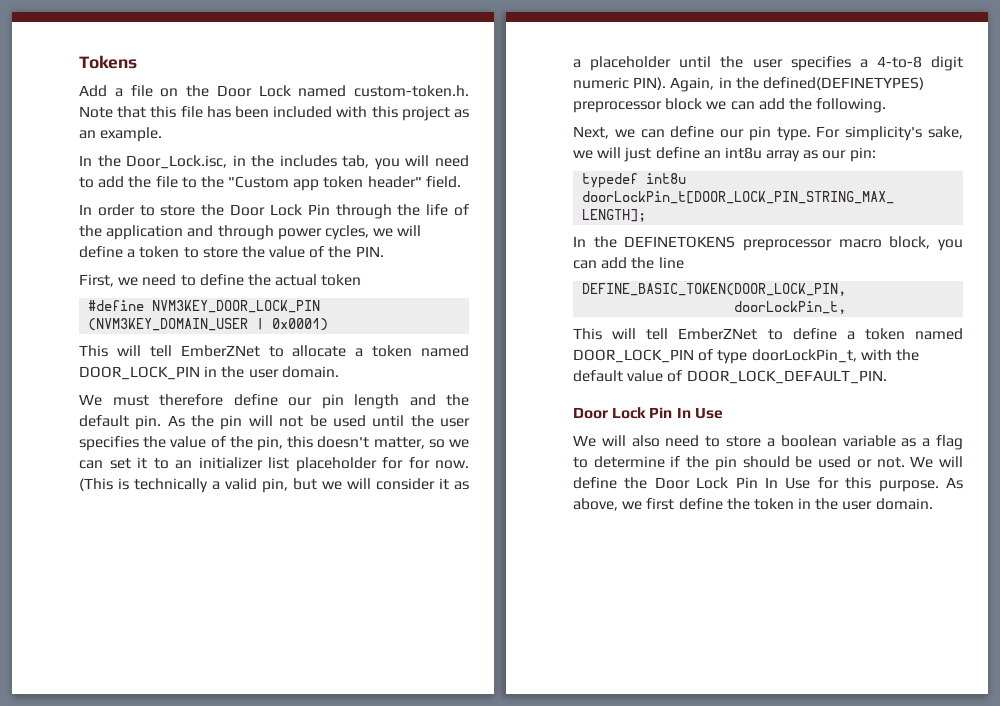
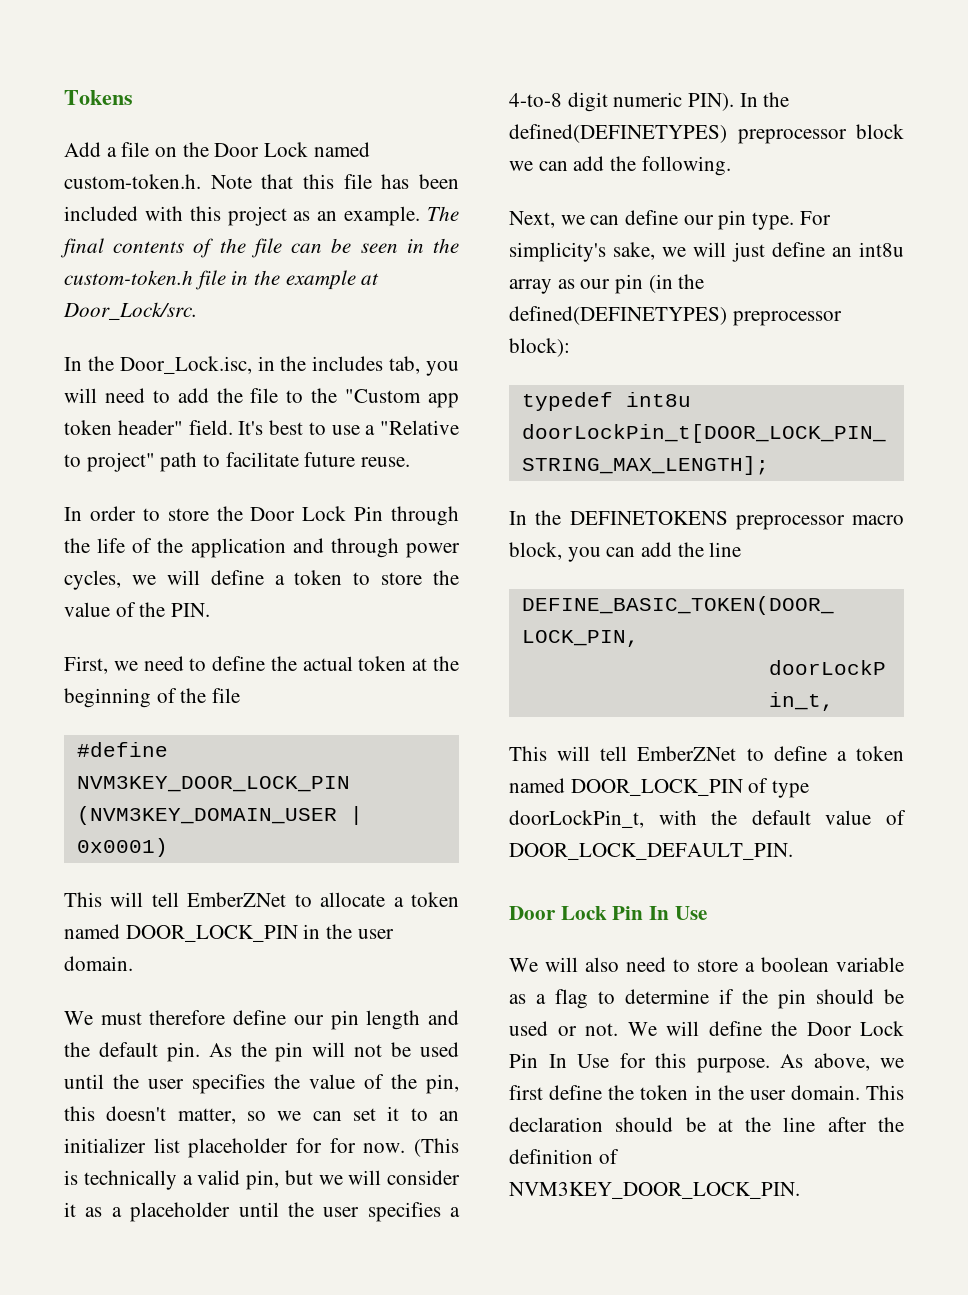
+ The final contents of the file can be seen in the custom-token.h file in the example at Door_Lock/src.
+ It's best to use a "Relative to project" path to facilitate future reuse.
- First, we need to define the actual token
+ First, we need to define the actual token at the beginning of the file
- Again, in the defined(DEFINETYPES) preprocessor block we can add the following.
+ In the defined(DEFINETYPES) preprocessor block we can add the following.
- For simplicity's sake, we will just define an int8u array as our pin:
+ For simplicity's sake, we will just define an int8u array as our pin (in the defined(DEFINETYPES) preprocessor block):
+ This declaration should be at the line after the definition of NVM3KEY_DOOR_LOCK_PIN.

